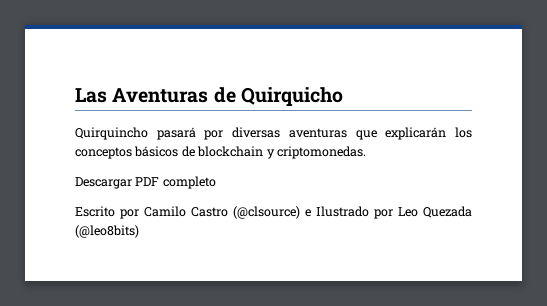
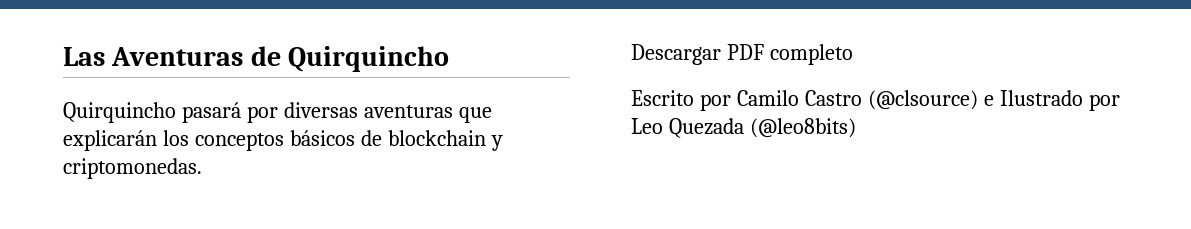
- Las Aventuras de Quirquicho
+ Las Aventuras de Quirquincho

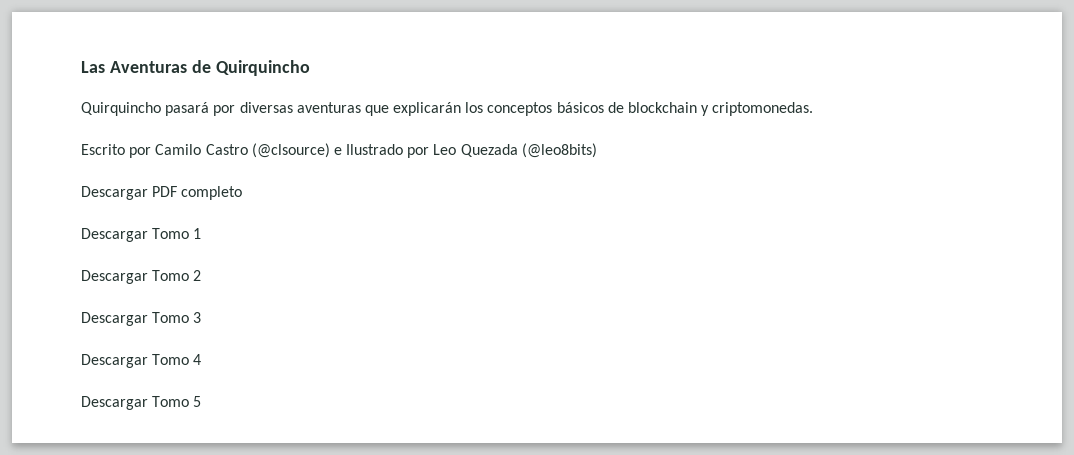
- Descargar PDF completo
+ Descargar PDF completo
+ Descargar Tomo 1
+ Descargar Tomo 2
+ Descargar Tomo 3
+ Descargar Tomo 4
+ Descargar Tomo 5

